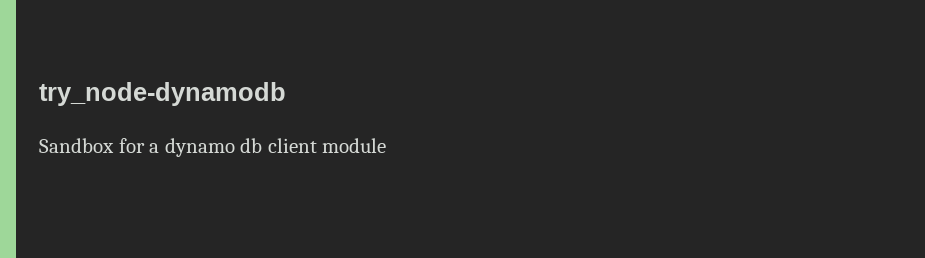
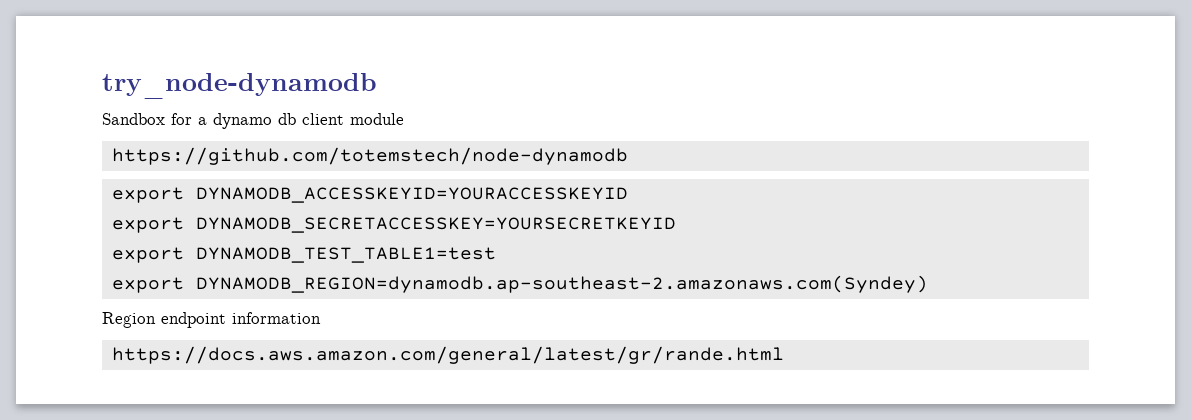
+ https://github.com/totemstech/node-dynamodb
+ export DYNAMODB_ACCESSKEYID=YOURACCESSKEYID
+ export DYNAMODB_SECRETACCESSKEY=YOURSECRETKEYID
+ export DYNAMODB_TEST_TABLE1=test
+ export DYNAMODB_REGION=dynamodb.ap-southeast-2.amazonaws.com(Syndey)
+ Region endpoint information
+ https://docs.aws.amazon.com/general/latest/gr/rande.html

